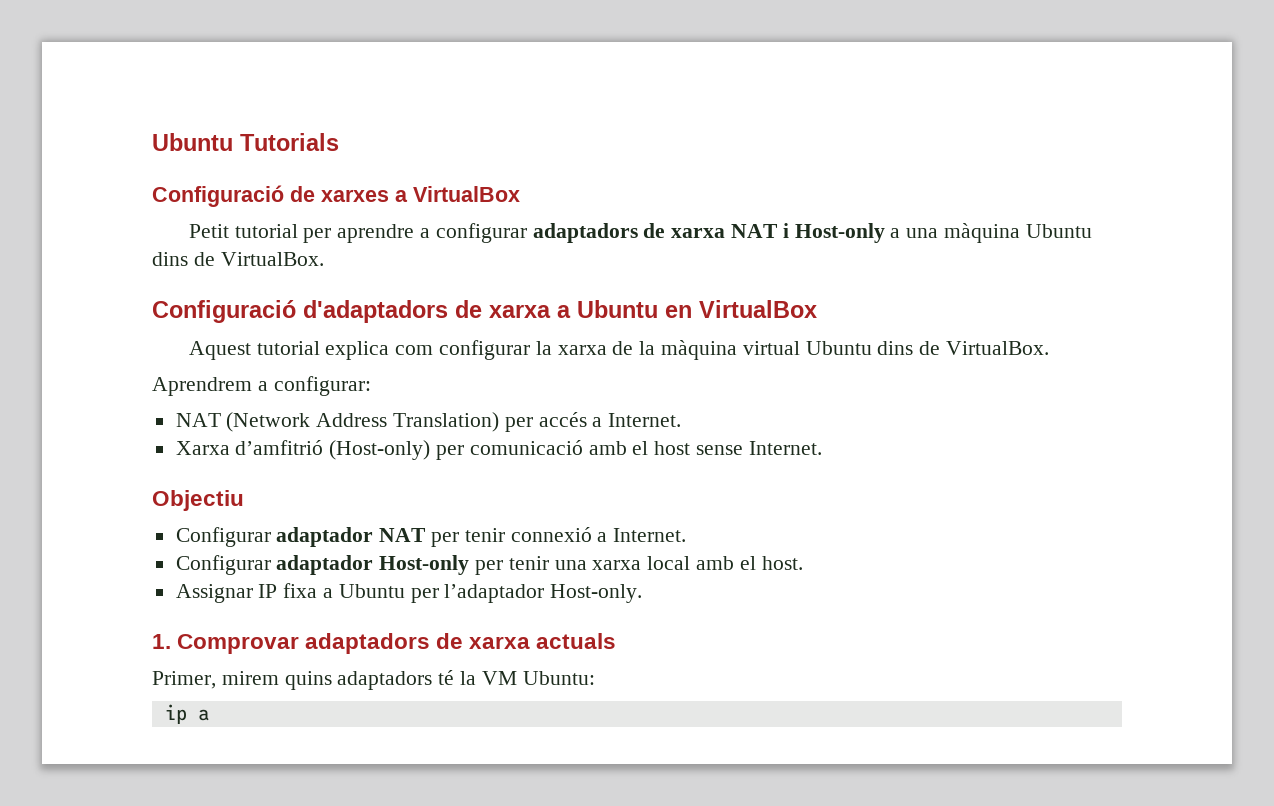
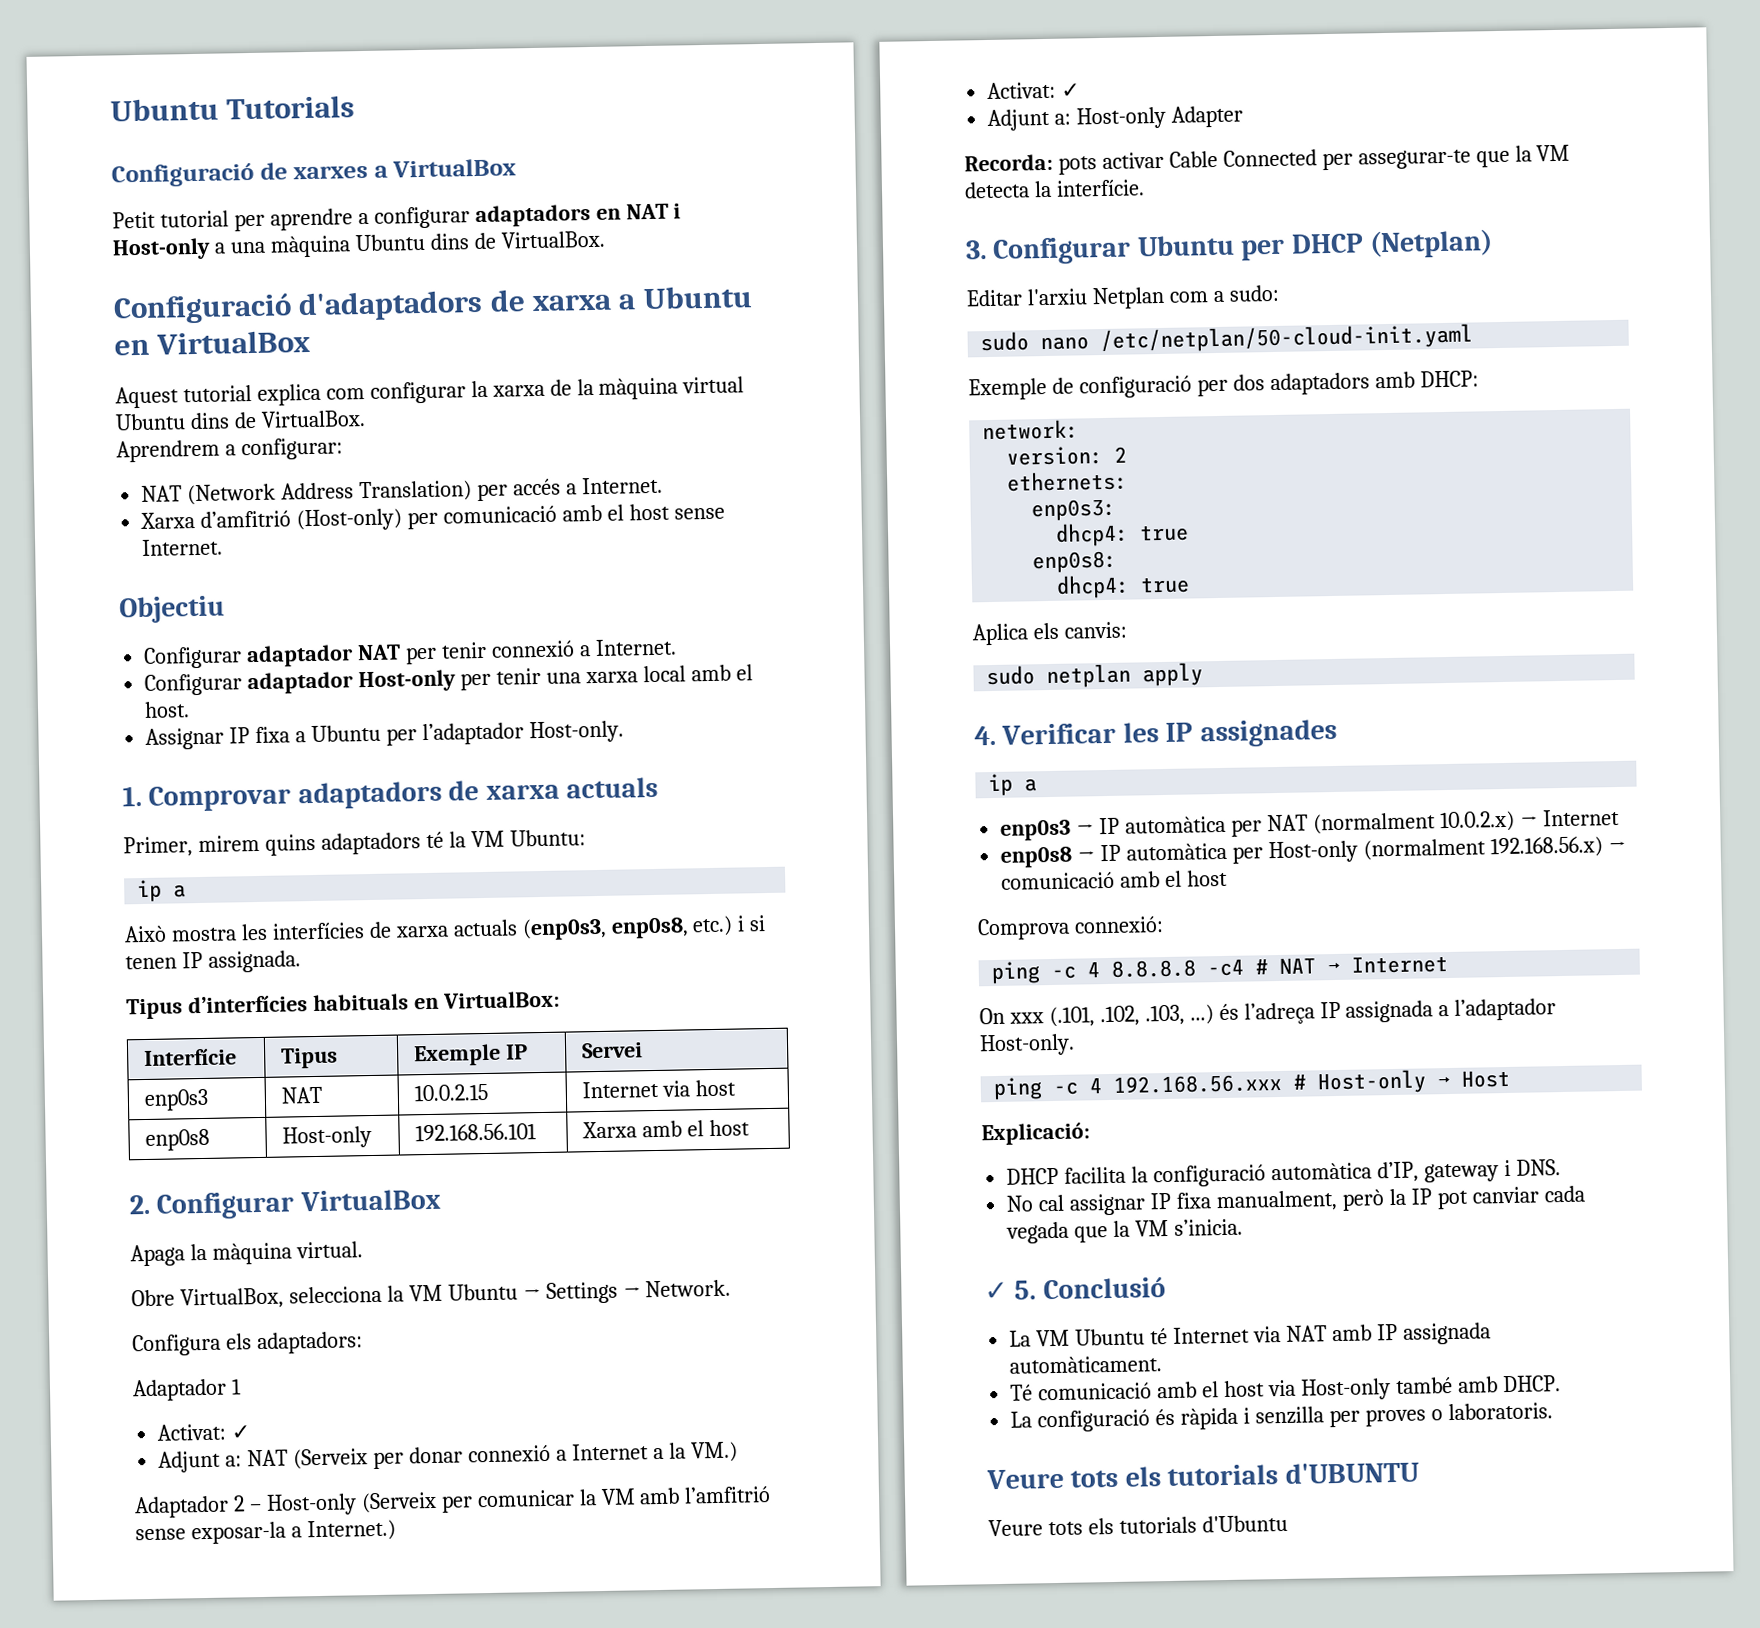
- Petit tutorial per aprendre a configurar adaptadors de xarxa NAT i Host-only a una màquina Ubuntu dins de VirtualBox.
+ Petit tutorial per aprendre a configurar adaptadors en NAT i Host-only a una màquina Ubuntu dins de VirtualBox.
+ Això mostra les interfícies de xarxa actuals (enp0s3, enp0s8, etc.) i si tenen IP assignada.
+ Tipus d’interfícies habituals en VirtualBox:
+ Interfície | Tipus | Exemple IP | Servei
+ enp0s3 | NAT | 10.0.2.15 | Internet via host
+ enp0s8 | Host-only | 192.168.56.101 | Xarxa amb el host
+ 2. Configurar VirtualBox
+ Apaga la màquina virtual.
+ Obre VirtualBox, selecciona la VM Ubuntu → Settings → Network.
+ Configura els adaptadors:
+ Adaptador 1
+ Activat: ✓
+ Adjunt a: NAT (Serveix per donar connexió a Internet a la VM.)
+ Adaptador 2 – Host-only (Serveix per comunicar la VM amb l’amfitrió sense exposar-la a Internet.)
+ Activat: ✓
+ Adjunt a: Host-only Adapter
+ Recorda: pots activar Cable Connected per assegurar-te que la VM detecta la interfície.
+ 3. Configurar Ubuntu per DHCP (Netplan)
+ Editar l'arxiu Netplan com a sudo:
+ sudo nano /etc/netplan/50-cloud-init.yaml
+ Exemple de configuració per dos adaptadors amb DHCP:
+ network:
+ version: 2
+ ethernets:
+ enp0s3:
+ dhcp4: true
+ enp0s8:
+ dhcp4: true
+ Aplica els canvis:
+ sudo netplan apply
+ 4. Verificar les IP assignades
+ ip a
+ enp0s3 → IP automàtica per NAT (normalment 10.0.2.x) → Internet
+ enp0s8 → IP automàtica per Host-only (normalment 192.168.56.x) → comunicació amb el host
+ Comprova connexió:
+ ping -c 4 8.8.8.8 -c4 # NAT → Internet
+ On xxx (.101, .102, .103, ...) és l’adreça IP assignada a l’adaptador Host-only.
+ ping -c 4 192.168.56.xxx # Host-only → Host
+ Explicació:
+ DHCP facilita la configuració automàtica d’IP, gateway i DNS.
+ No cal assignar IP fixa manualment, però la IP pot canviar cada vegada que la VM s’inicia.
+ ✓ 5. Conclusió
+ La VM Ubuntu té Internet via NAT amb IP assignada automàticament.
+ Té comunicació amb el host via Host-only també amb DHCP.
+ La configuració és ràpida i senzilla per proves o laboratoris.
+ Veure tots els tutorials d'UBUNTU
+ Veure tots els tutorials d'Ubuntu

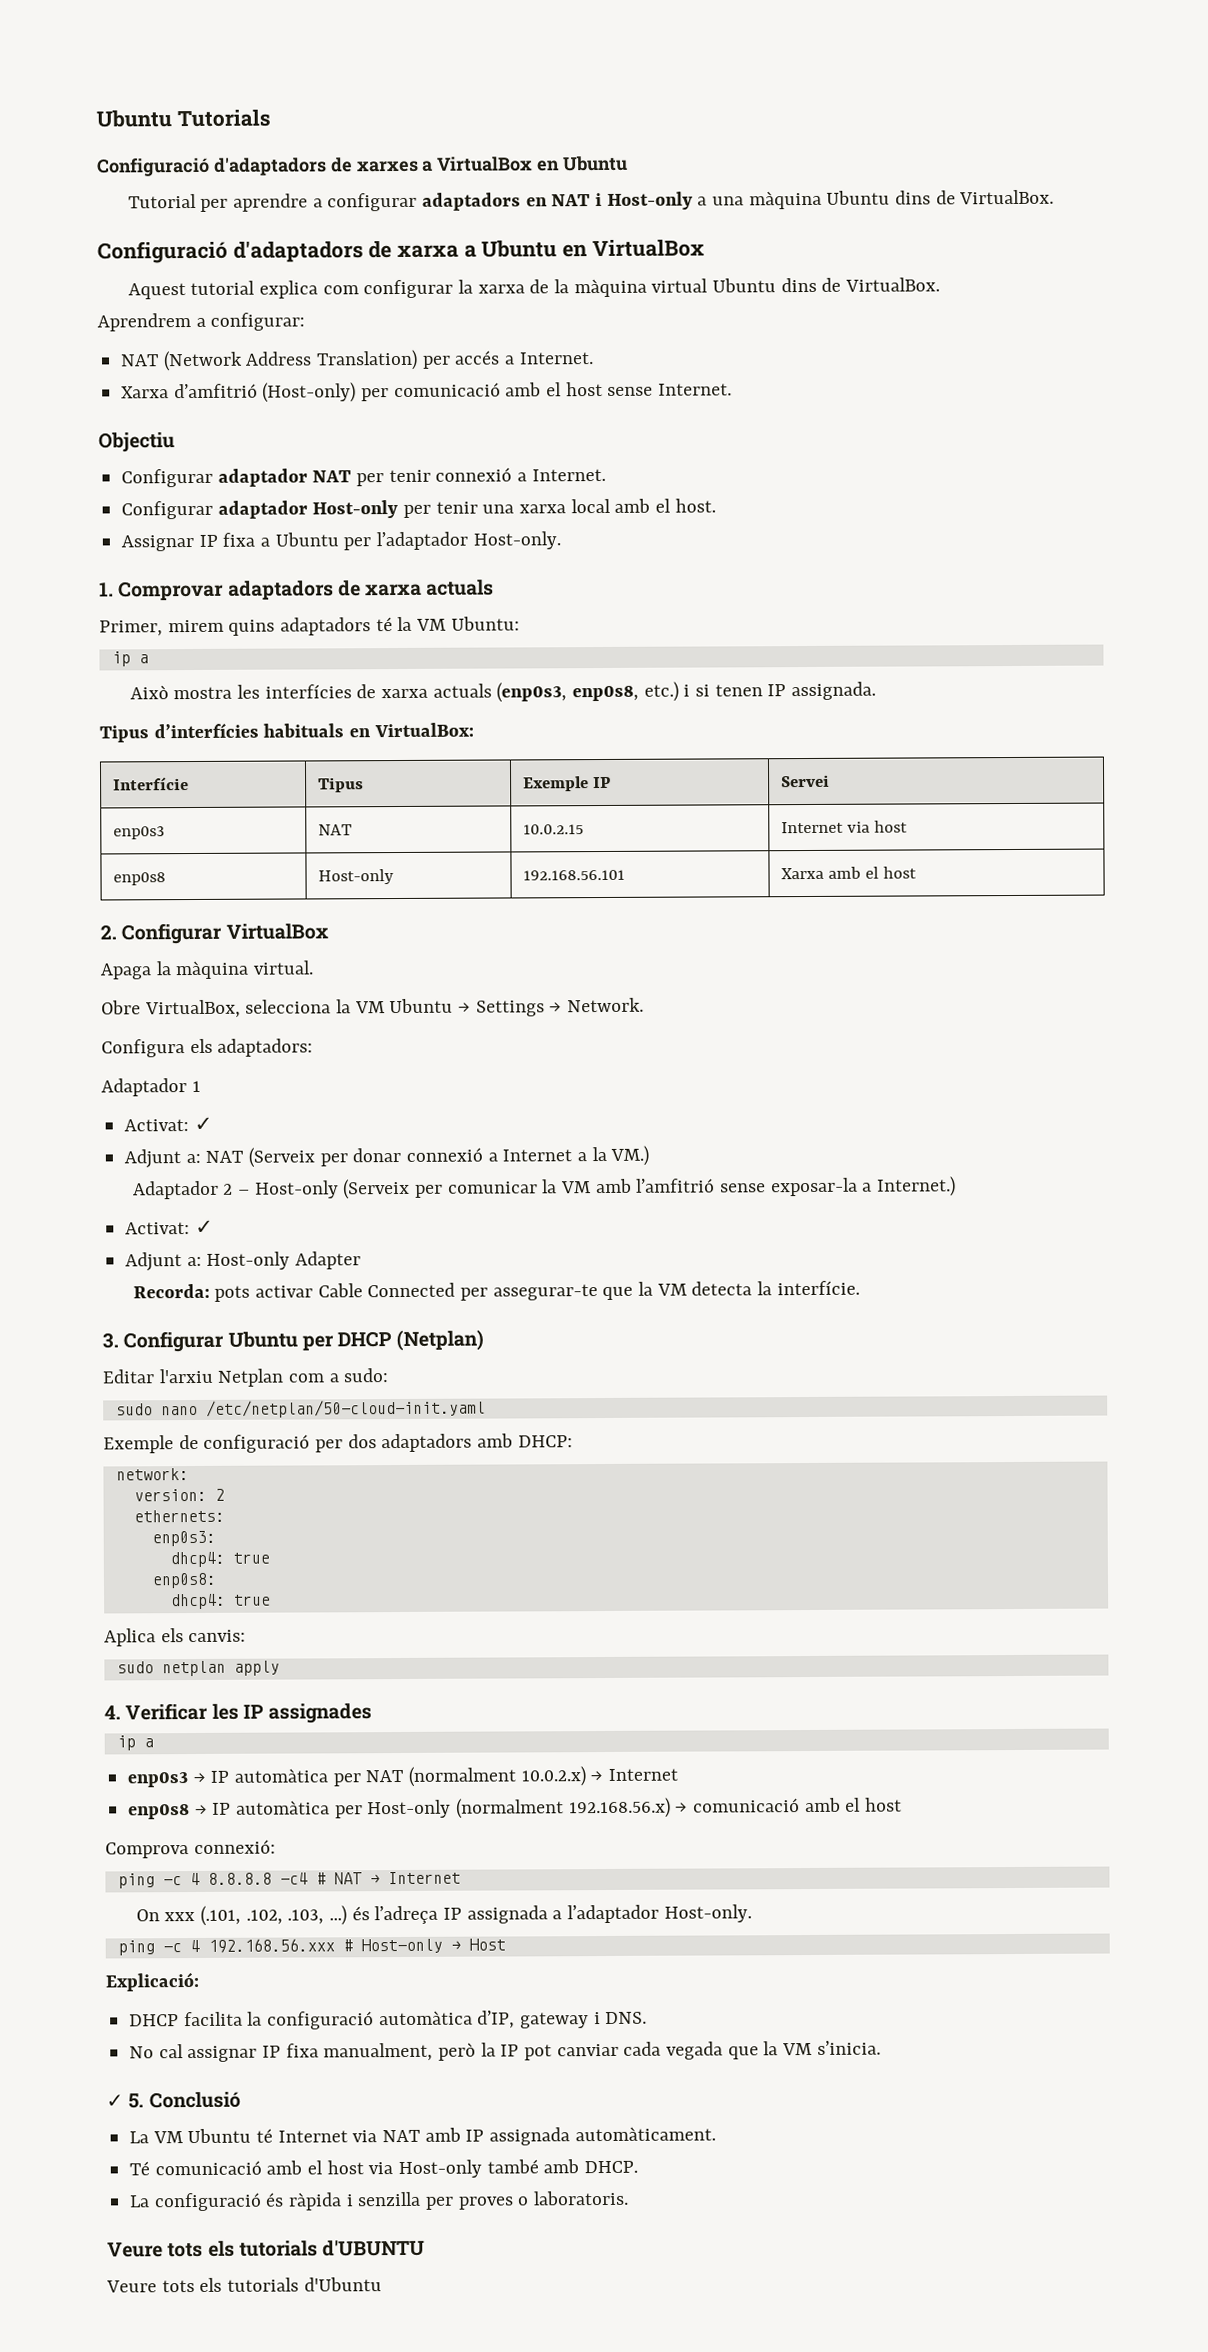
- Configuració de xarxes a VirtualBox
- Petit tutorial per aprendre a configurar adaptadors en NAT i Host-only a una màquina Ubuntu dins de VirtualBox.
+ Configuració d'adaptadors de xarxes a VirtualBox en Ubuntu
+ Tutorial per aprendre a configurar adaptadors en NAT i Host-only a una màquina Ubuntu dins de VirtualBox.

